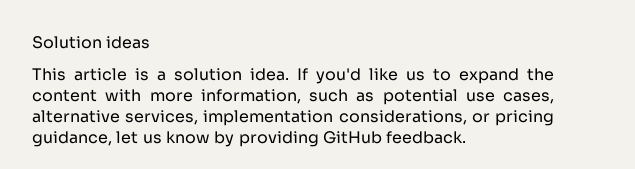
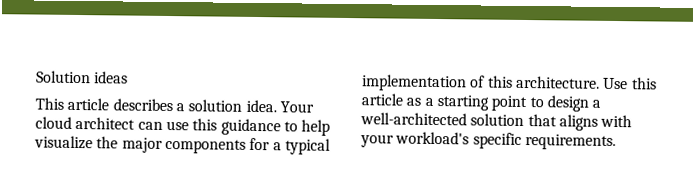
- This article is a solution idea.
+ This article describes a solution idea.
- If you'd like us to expand the content with more information, such as potential use cases, alternative services, implementation considerations, or pricing guidance, let us know by providing GitHub feedback.
+ Your cloud architect can use this guidance to help visualize the major components for a typical implementation of this architecture. Use this article as a starting point to design a well-architected solution that aligns with your workload's specific requirements.

